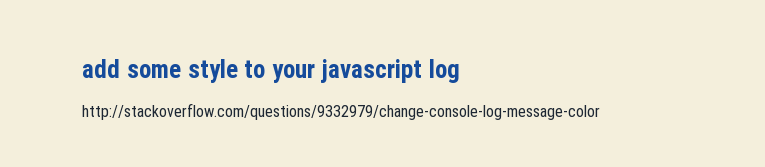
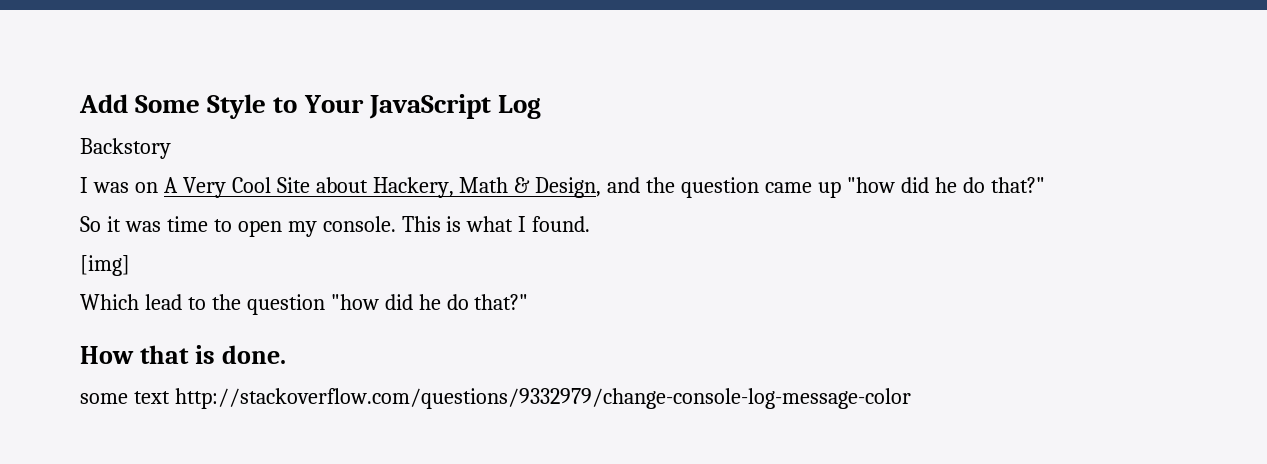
- add some style to your javascript log
- http://stackoverflow.com/questions/9332979/change-console-log-message-color
+ Add Some Style to Your JavaScript Log
+ Backstory
+ I was on A Very Cool Site about Hackery, Math & Design, and the question came up "how did he do that?"
+ So it was time to open my console. This is what I found.
+ [img]
+ Which lead to the question "how did he do that?"
+ How that is done.
+ some text http://stackoverflow.com/questions/9332979/change-console-log-message-color

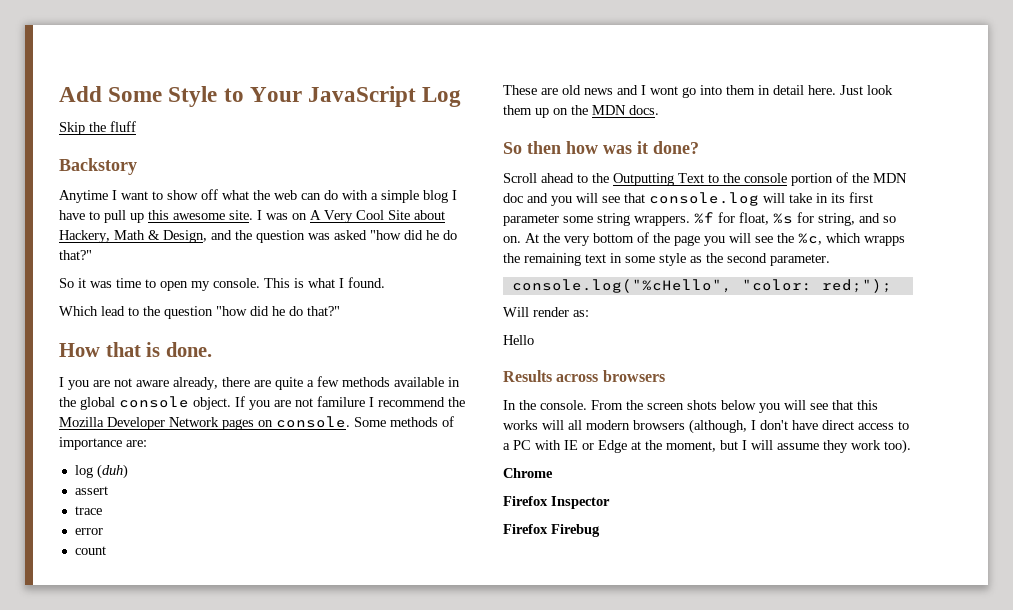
+ Skip the fluff
  Backstory
- I was on A Very Cool Site about Hackery, Math & Design, and the question came up "how did he do that?"
+ Anytime I want to show off what the web can do with a simple blog I have to pull up this awesome site. I was on A Very Cool Site about Hackery, Math & Design, and the question was asked "how did he do that?"
- [img]
- some text http://stackoverflow.com/questions/9332979/change-console-log-message-color
+ I you are not aware already, there are quite a few methods available in the global console object. If you are not familure I recommend the Mozilla Developer Network pages on console. Some methods of importance are:
+ log (duh)
+ assert
+ trace
+ error
+ count
+ These are old news and I wont go into them in detail here. Just look them up on the MDN docs.
+ So then how was it done?
+ Scroll ahead to the Outputting Text to the console portion of the MDN doc and you will see that console.log will take in its first parameter some string wrappers. %f for float, %s for string, and so on. At the very bottom of the page you will see the %c, which wrapps the remaining text in some style as the second parameter.
+ console.log("%cHello", "color: red;");
+ Will render as:
+ Hello
+ Results across browsers
+ In the console. From the screen shots below you will see that this works will all modern browsers (although, I don't have direct access to a PC with IE or Edge at the moment, but I will assume they work too).
+ Chrome
+ Firefox Inspector
+ Firefox Firebug

